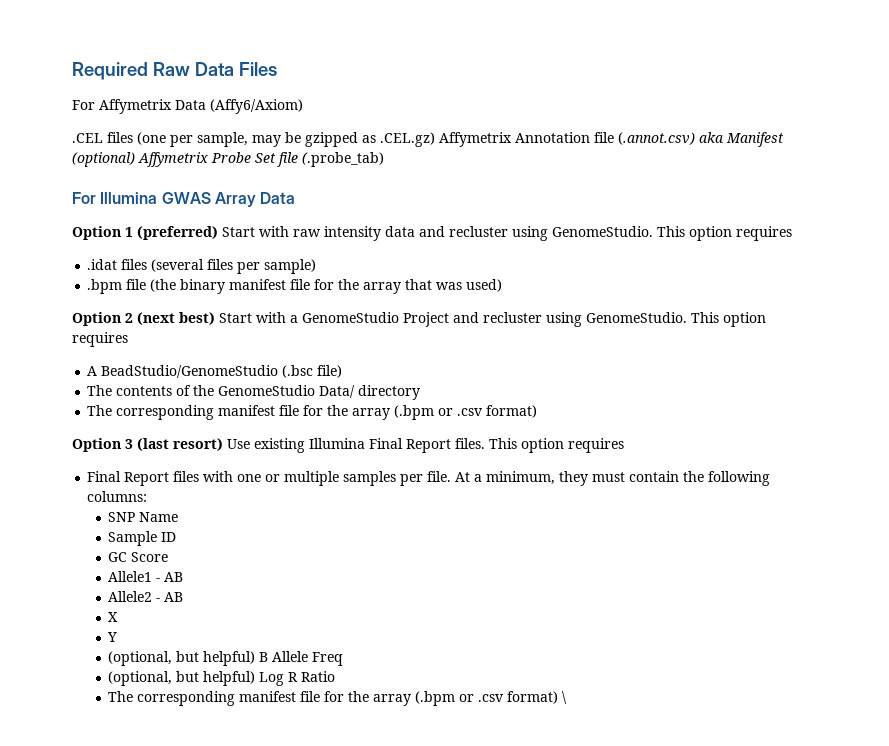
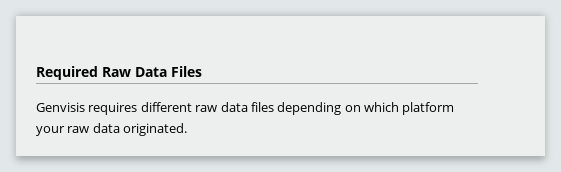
- For Affymetrix Data (Affy6/Axiom)
- .CEL files (one per sample, may be gzipped as .CEL.gz) Affymetrix Annotation file (.annot.csv) aka Manifest (optional) Affymetrix Probe Set file (.probe_tab)
- For Illumina GWAS Array Data
- Option 1 (preferred) Start with raw intensity data and recluster using GenomeStudio. This option requires
- .idat files (several files per sample)
- .bpm file (the binary manifest file for the array that was used)
- Option 2 (next best) Start with a GenomeStudio Project and recluster using GenomeStudio. This option requires
- A BeadStudio/GenomeStudio (.bsc file)
- The contents of the GenomeStudio Data/ directory
- The corresponding manifest file for the array (.bpm or .csv format)
- Option 3 (last resort) Use existing Illumina Final Report files. This option requires
- Final Report files with one or multiple samples per file. At a minimum, they must contain the following columns:
- SNP Name
- Sample ID
- GC Score
- Allele1 - AB
- Allele2 - AB
- X
- Y
- (optional, but helpful) B Allele Freq
- (optional, but helpful) Log R Ratio
- The corresponding manifest file for the array (.bpm or .csv format) \
+ Genvisis requires different raw data files depending on which platform your raw data originated.

